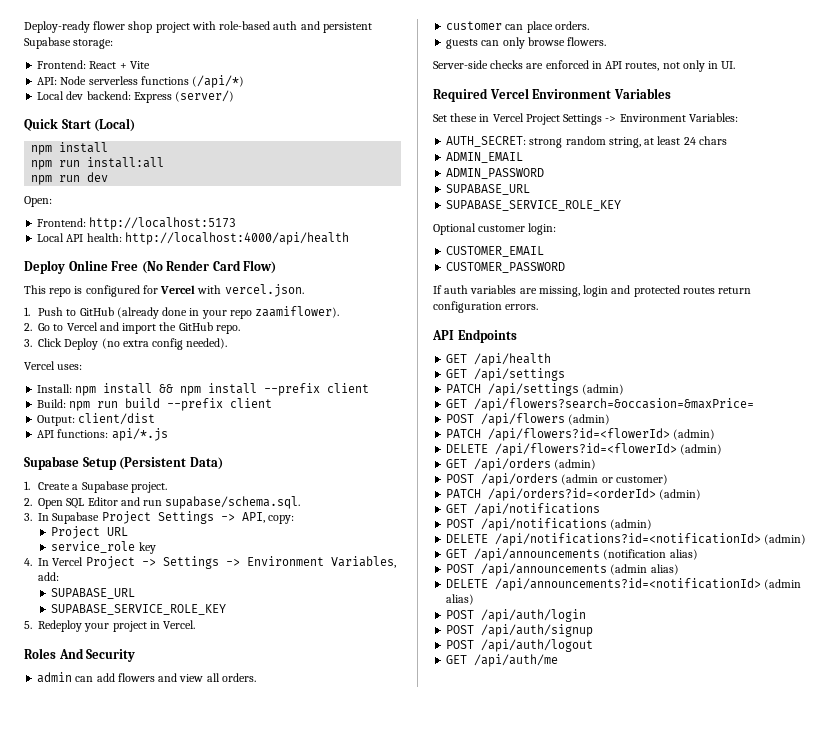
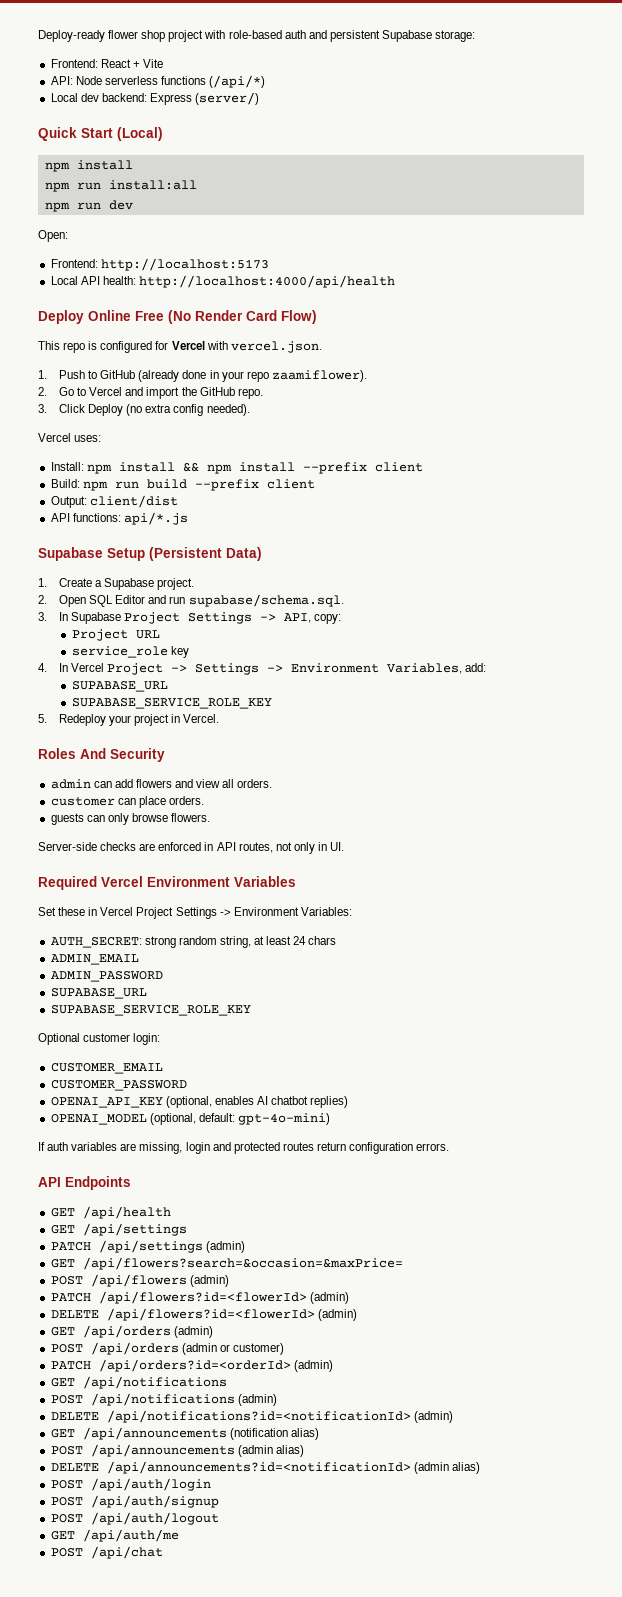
+ OPENAI_API_KEY (optional, enables AI chatbot replies)
+ OPENAI_MODEL (optional, default: gpt-4o-mini)
+ POST /api/chat

